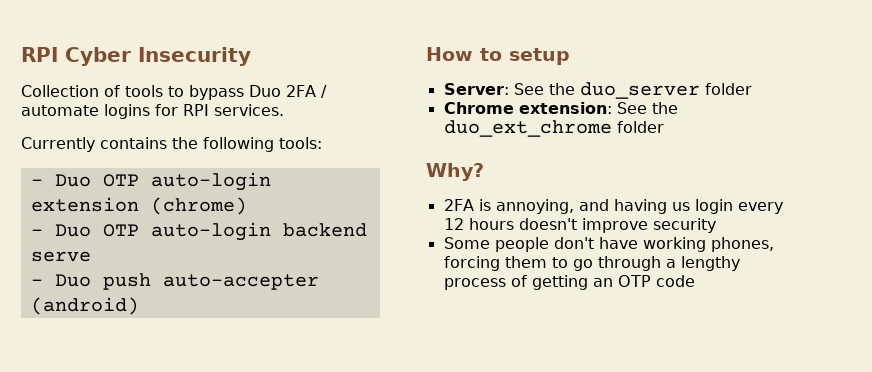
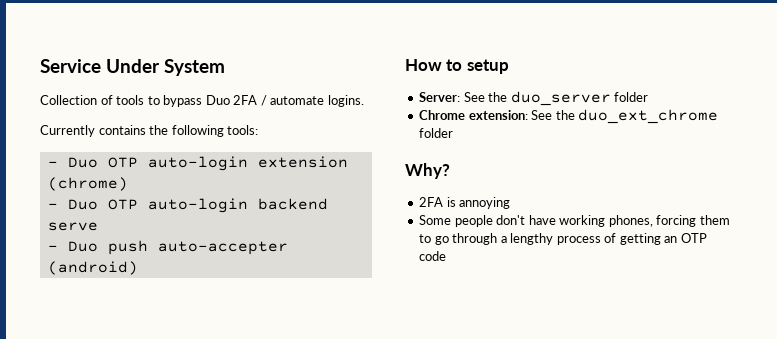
- RPI Cyber Insecurity
+ Service Under System
- Collection of tools to bypass Duo 2FA / automate logins for RPI services.
+ Collection of tools to bypass Duo 2FA / automate logins.
- 2FA is annoying, and having us login every 12 hours doesn't improve security
+ 2FA is annoying

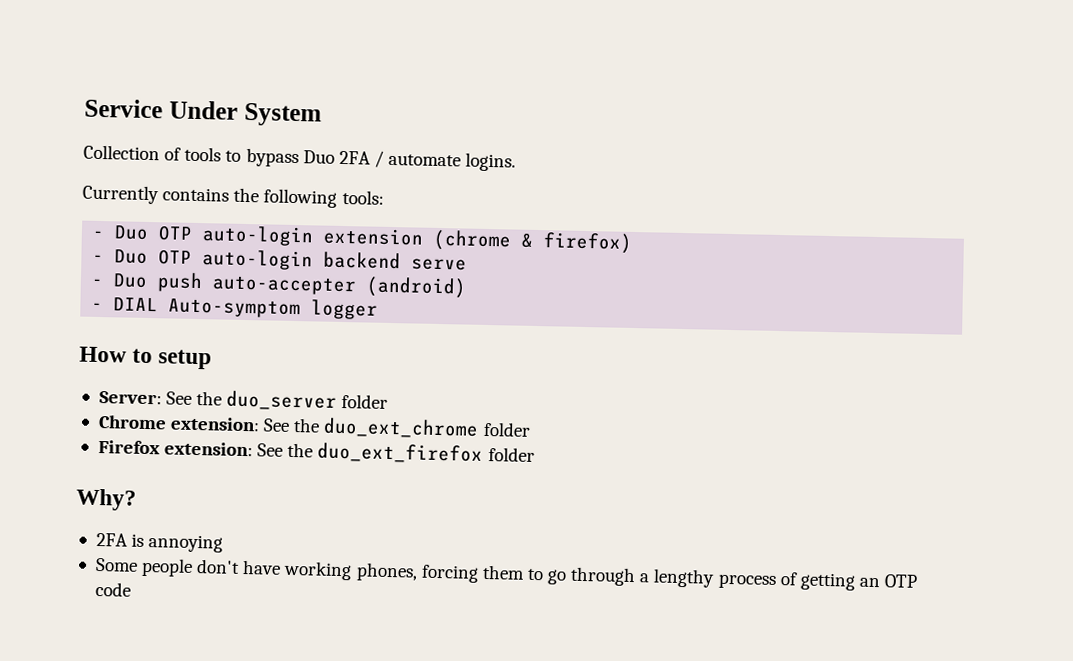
- - Duo OTP auto-login extension (chrome)
+ - Duo OTP auto-login extension (chrome & firefox)
+ - DIAL Auto-symptom logger
+ Firefox extension: See the duo_ext_firefox folder

